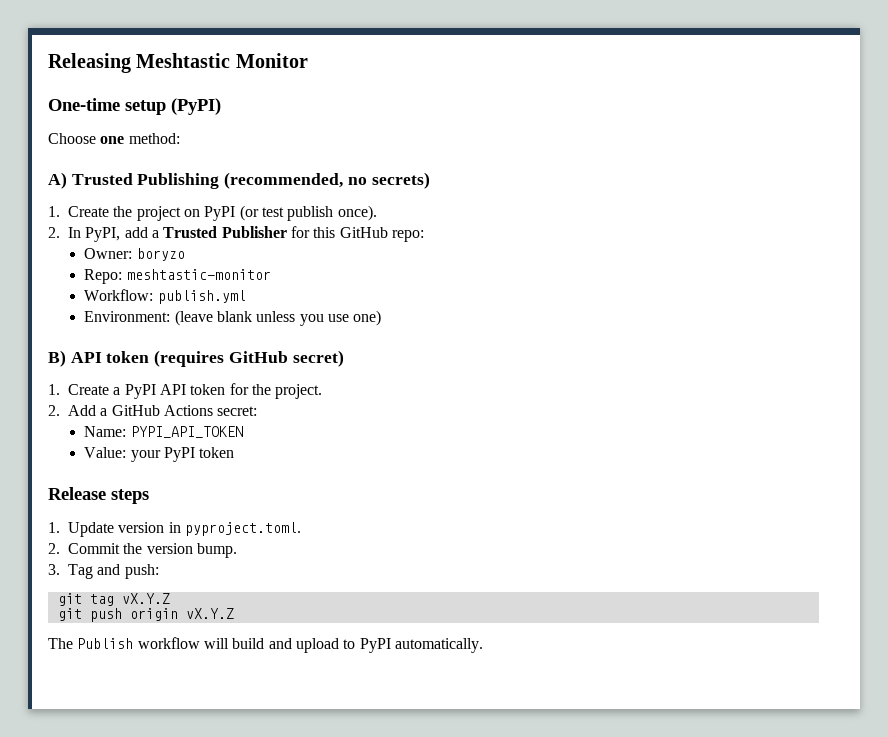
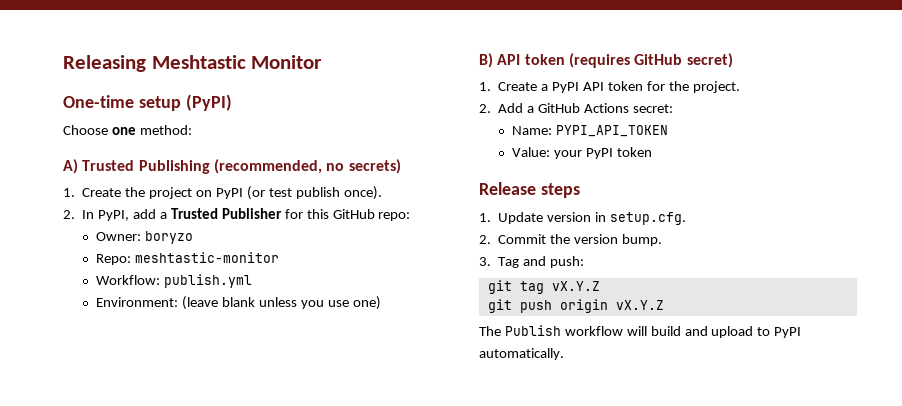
- 1. Update version in pyproject.toml.
+ 1. Update version in setup.cfg.

